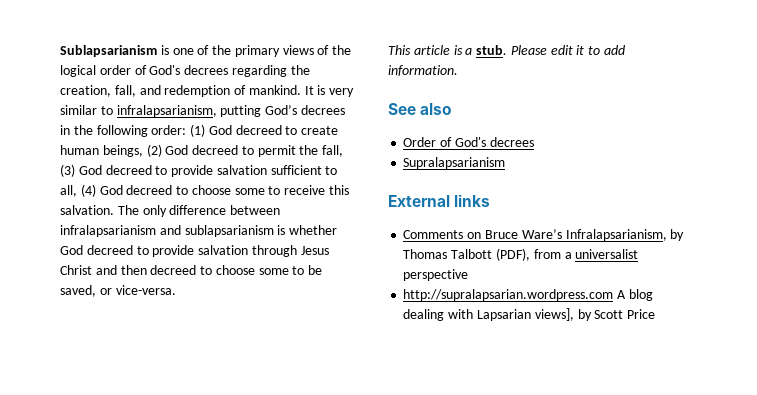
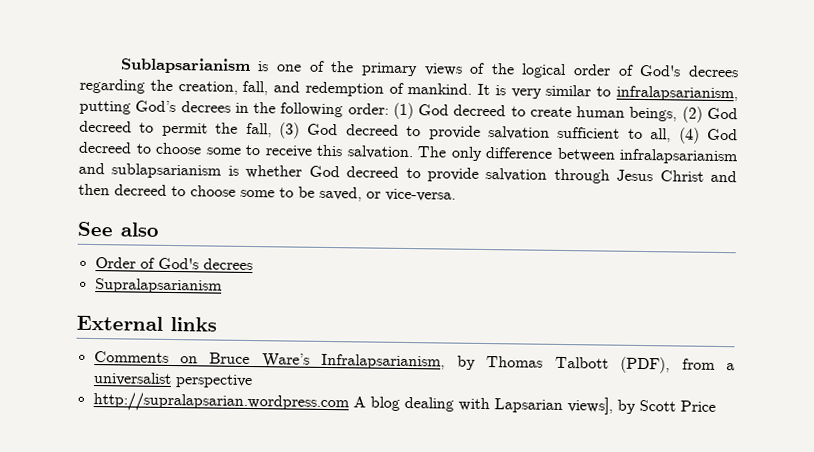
- This article is a stub. Please edit it to add information.

